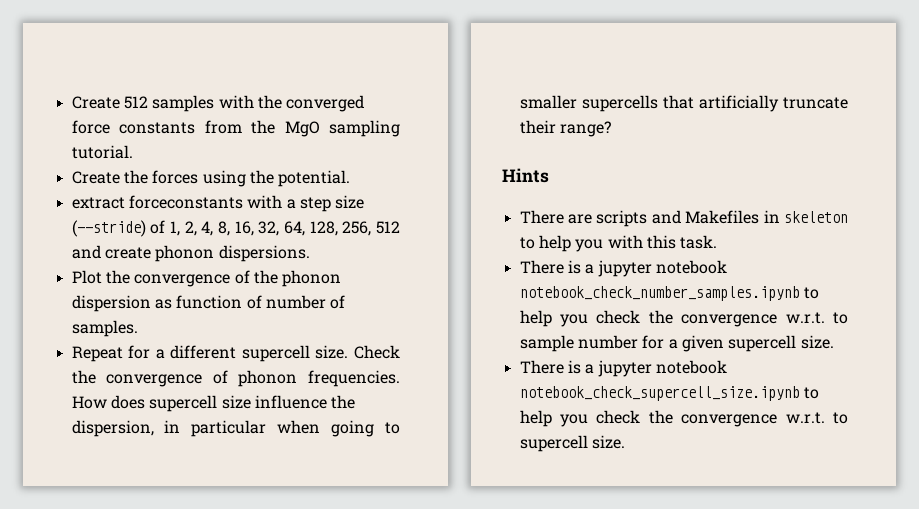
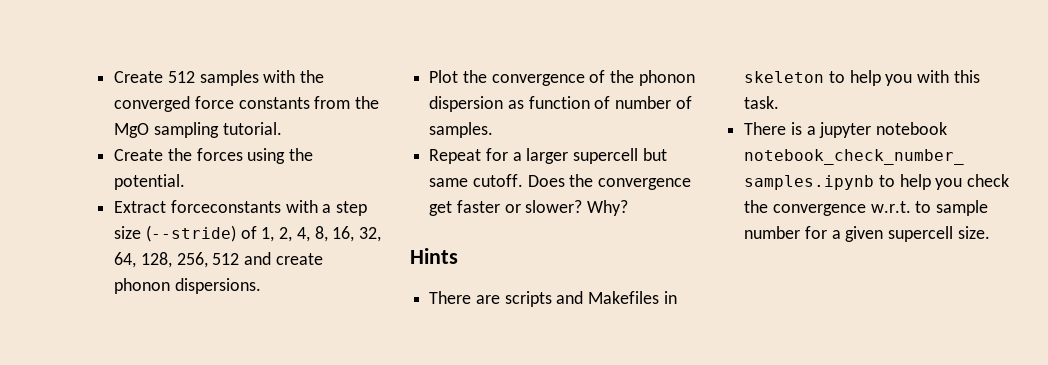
- extract forceconstants with a step size (--stride) of 1, 2, 4, 8, 16, 32, 64, 128, 256, 512 and create phonon dispersions.
+ Extract forceconstants with a step size (--stride) of 1, 2, 4, 8, 16, 32, 64, 128, 256, 512 and create phonon dispersions.
- Repeat for a different supercell size. Check the convergence of phonon frequencies. How does supercell size influence the dispersion, in particular when going to smaller supercells that artificially truncate their range?
+ Repeat for a larger supercell but same cutoff. Does the convergence get faster or slower? Why?
- There is a jupyter notebook notebook_check_supercell_size.ipynb to help you check the convergence w.r.t. to supercell size.

